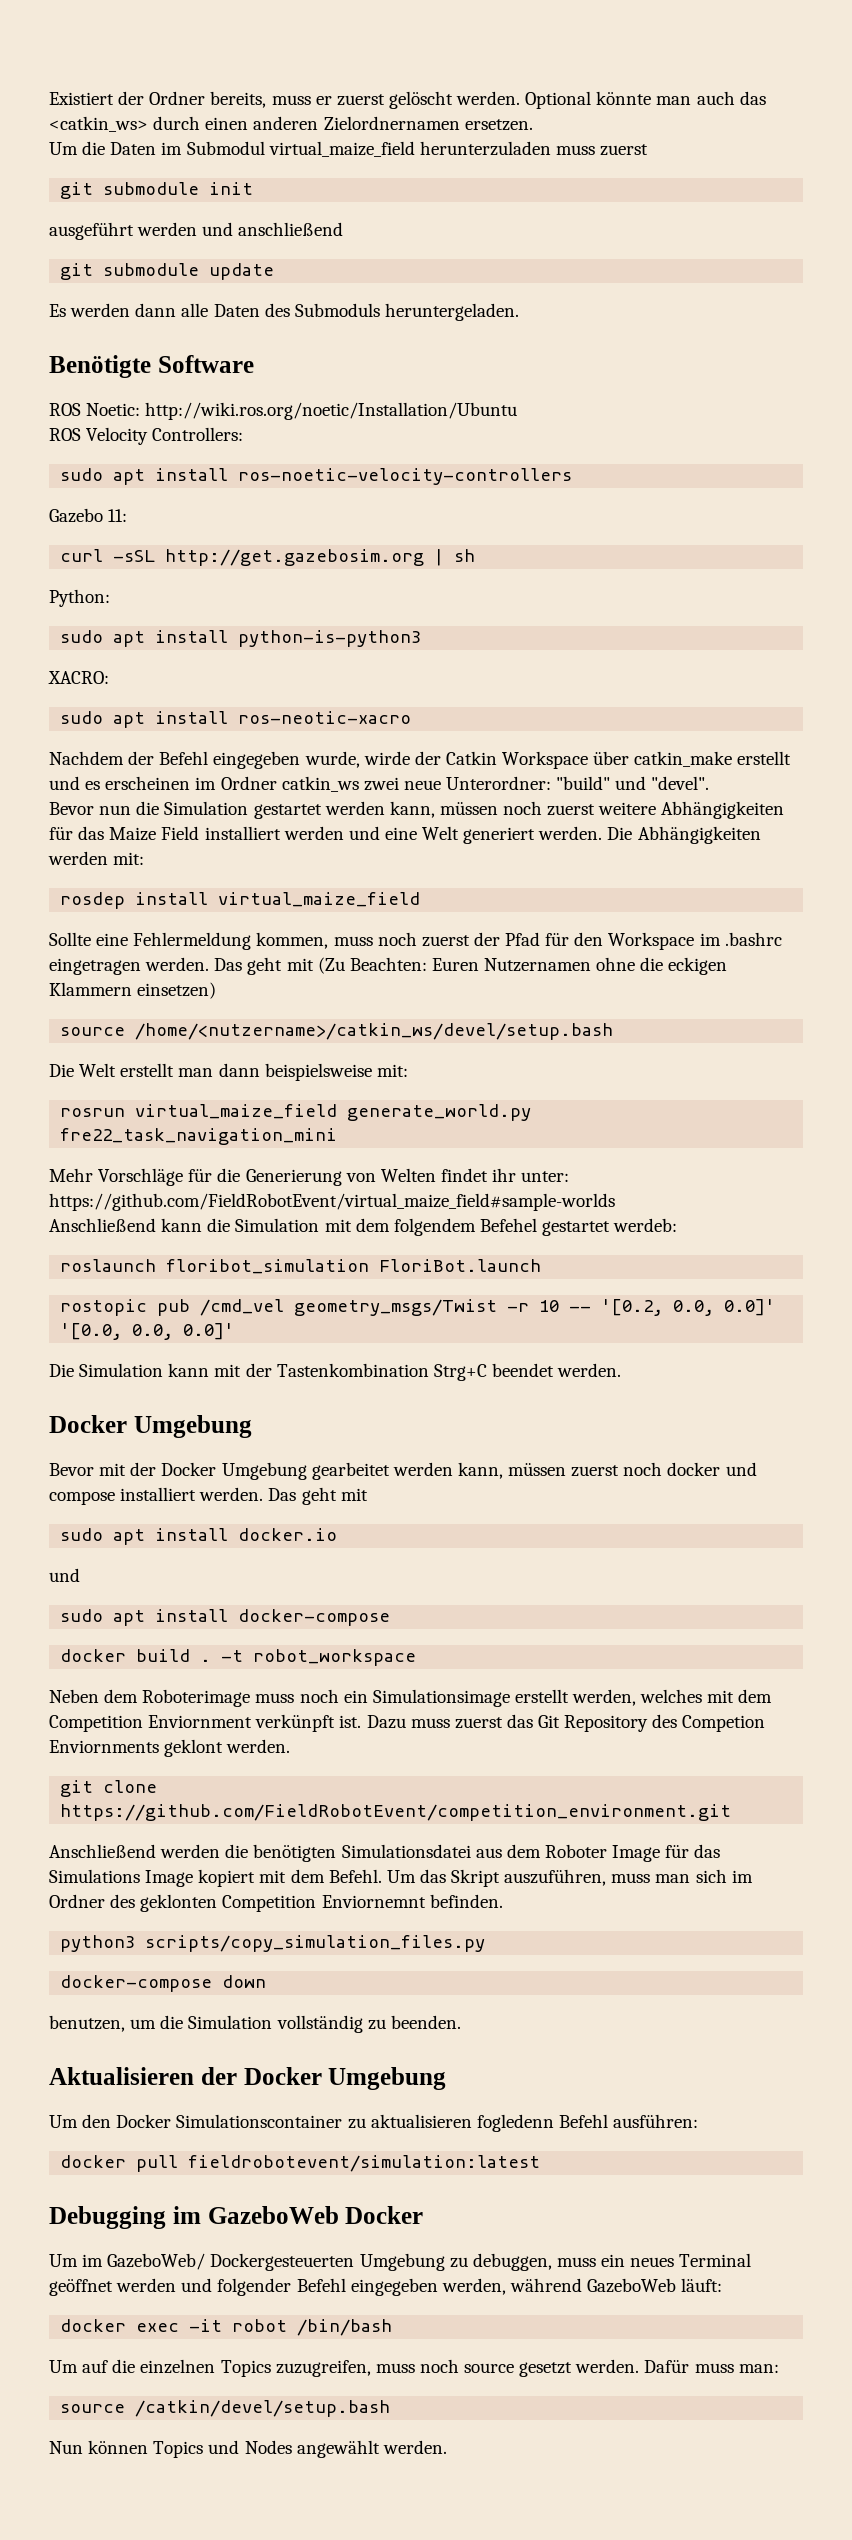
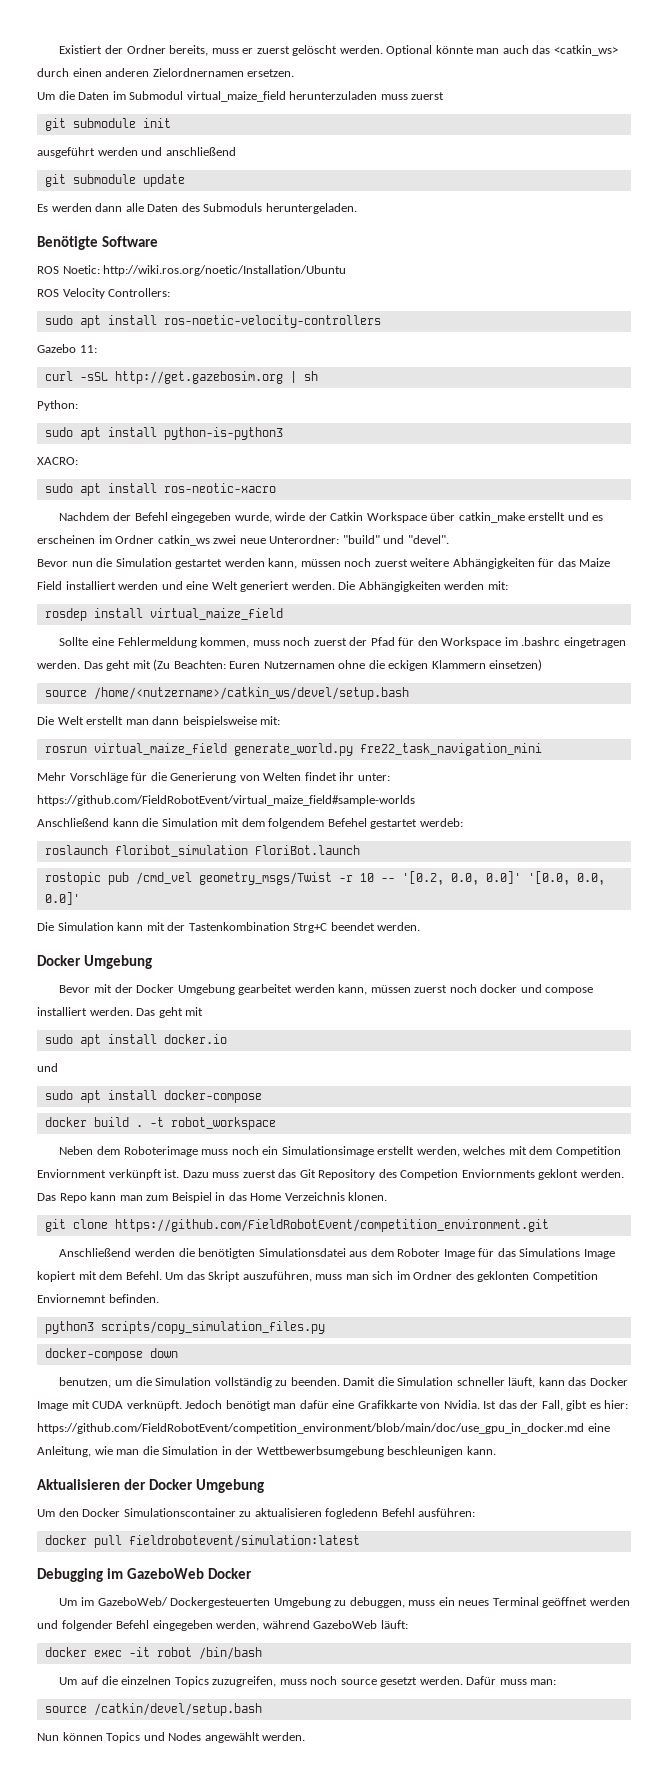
+ Das Repo kann man zum Beispiel in das Home Verzeichnis klonen.
+ Damit die Simulation schneller läuft, kann das Docker Image mit CUDA verknüpft. Jedoch benötigt man dafür eine Grafikkarte von Nvidia. Ist das der Fall, gibt es hier: https://github.com/FieldRobotEvent/competition_environment/blob/main/doc/use_gpu_in_docker.md eine Anleitung, wie man die Simulation in der Wettbewerbsumgebung beschleunigen kann.

